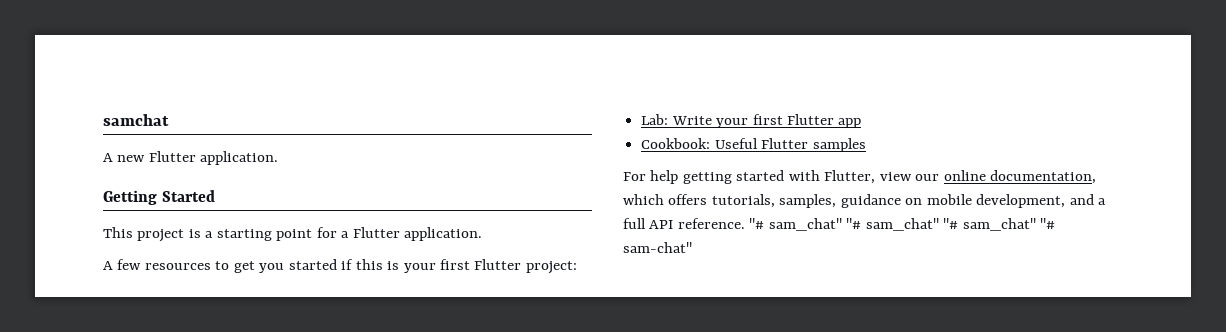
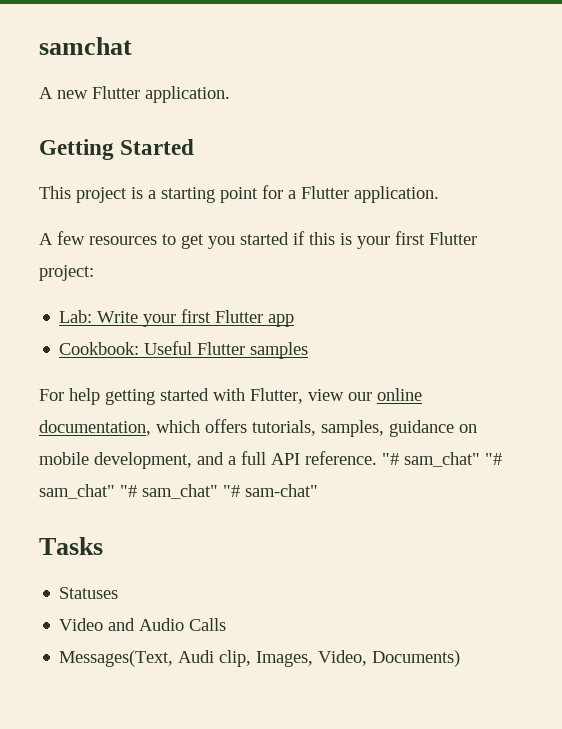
+ Tasks
+ Statuses
+ Video and Audio Calls
+ Messages(Text, Audi clip, Images, Video, Documents)

